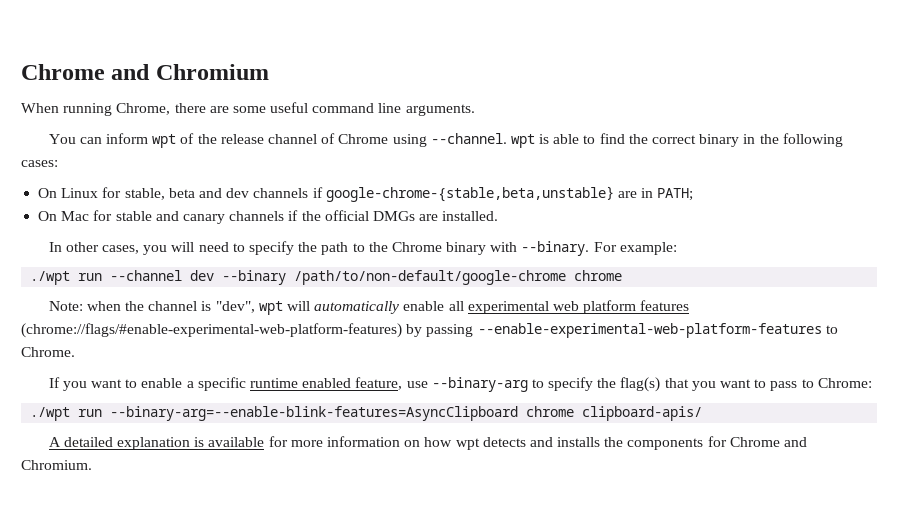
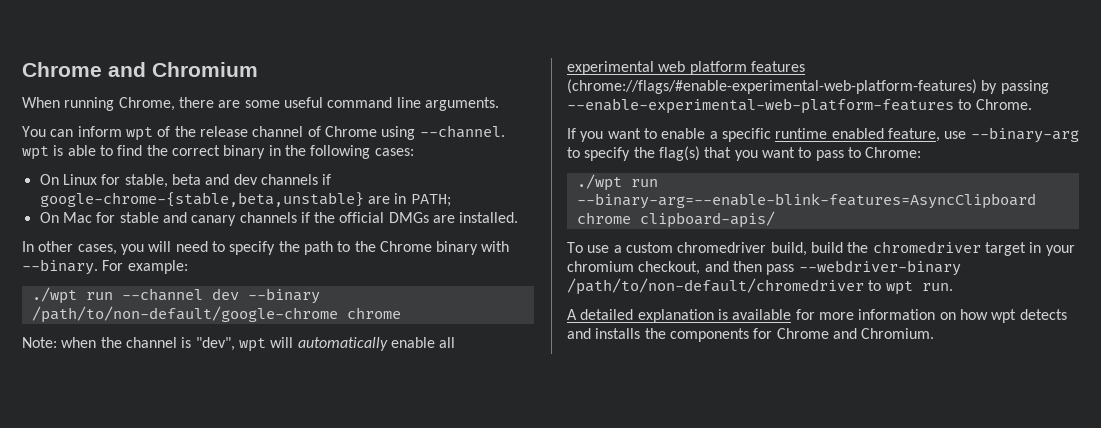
+ To use a custom chromedriver build, build the chromedriver target in your chromium checkout, and then pass --webdriver-binary /path/to/non-default/chromedriver to wpt run.

